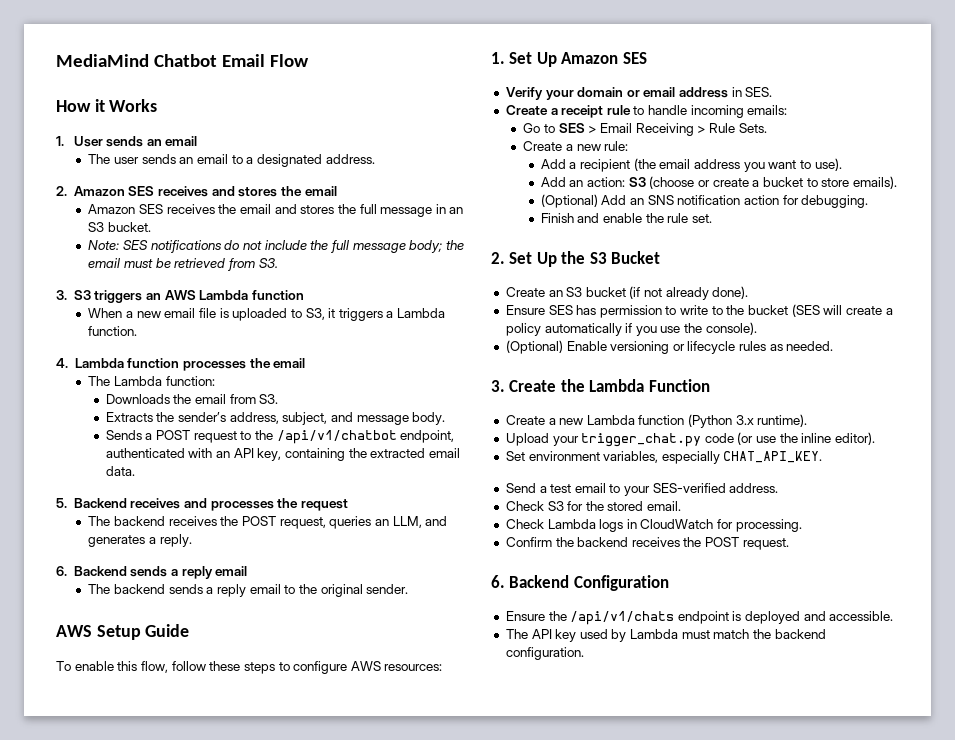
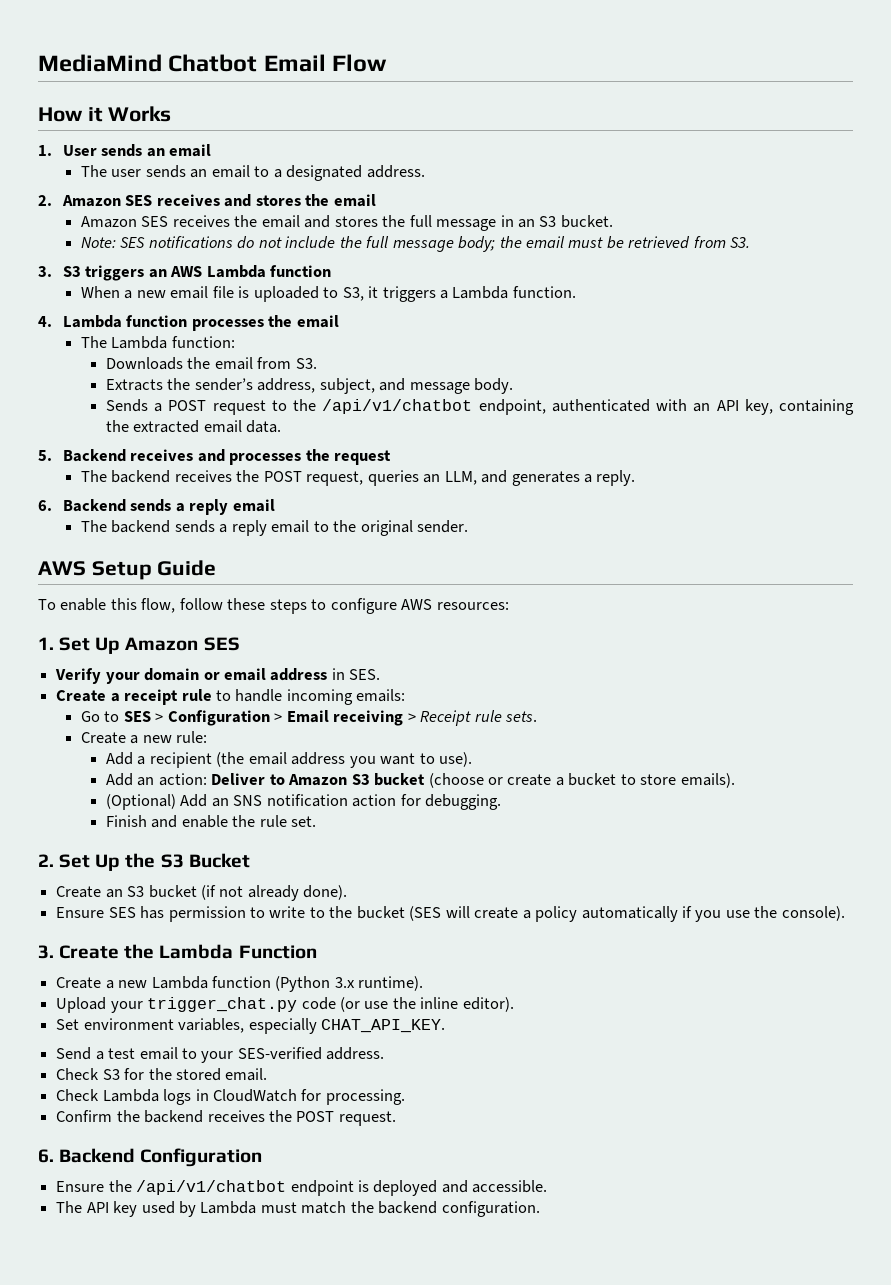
- Go to SES > Email Receiving > Rule Sets.
+ Go to SES > Configuration > Email receiving > Receipt rule sets.
- Add an action: S3 (choose or create a bucket to store emails).
+ Add an action: Deliver to Amazon S3 bucket (choose or create a bucket to store emails).
- (Optional) Enable versioning or lifecycle rules as needed.
- Ensure the /api/v1/chats endpoint is deployed and accessible.
+ Ensure the /api/v1/chatbot endpoint is deployed and accessible.

